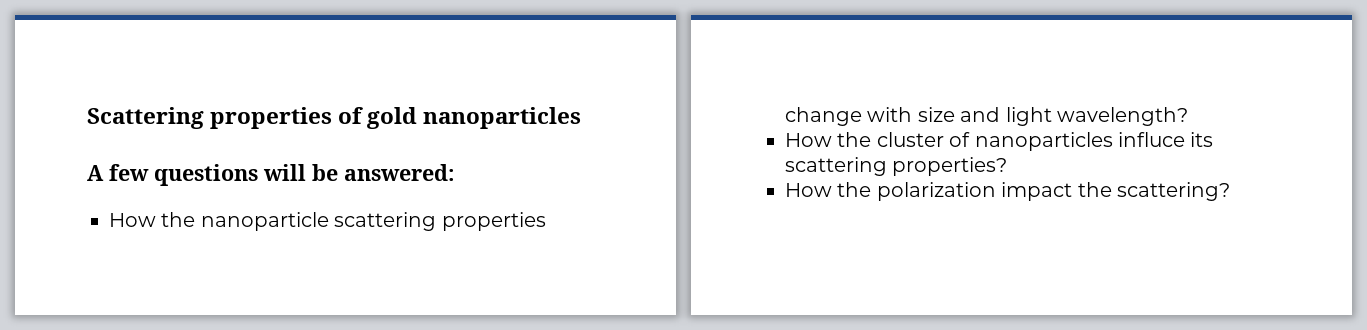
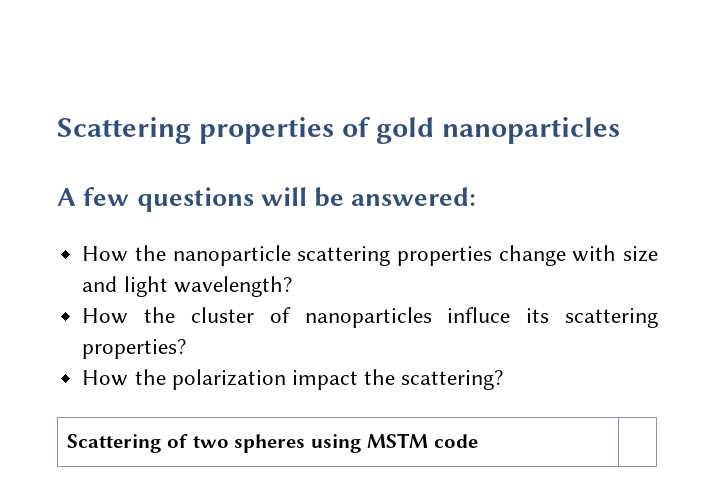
+ Scattering of two spheres using MSTM code |

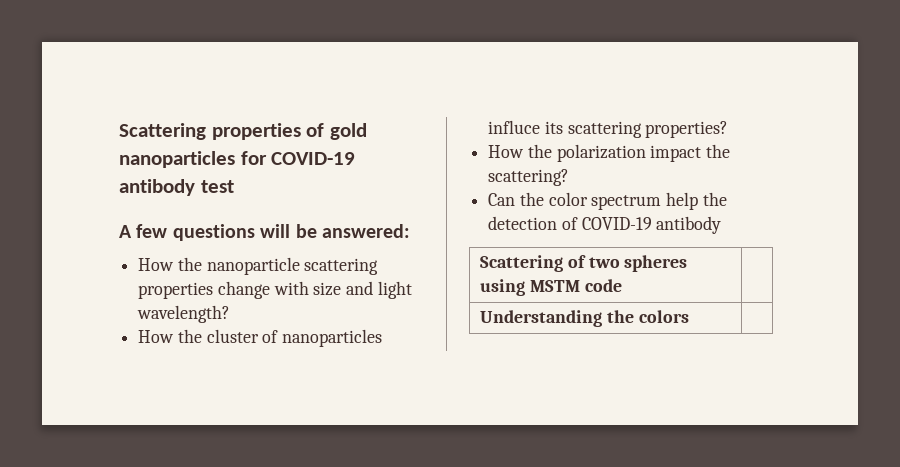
- Scattering properties of gold nanoparticles
+ Scattering properties of gold nanoparticles for COVID-19 antibody test
+ Can the color spectrum help the detection of COVID-19 antibody
+ Understanding the colors |

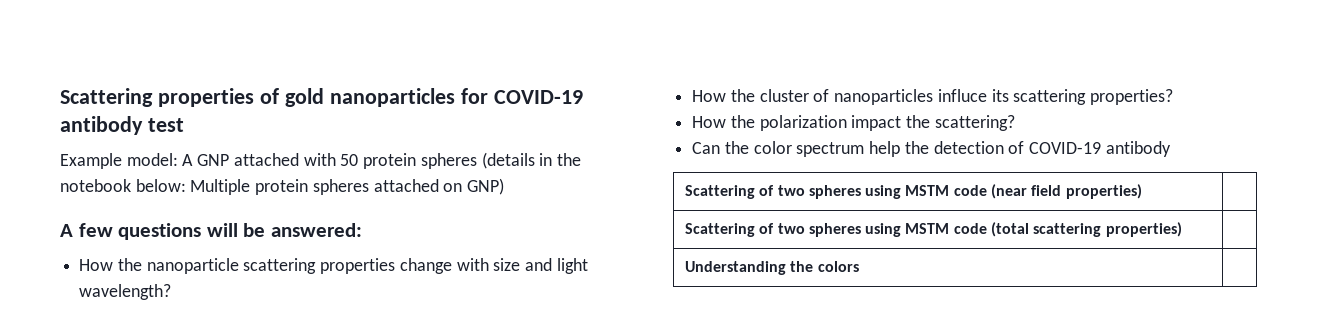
+ Example model: A GNP attached with 50 protein spheres (details in the notebook below: Multiple protein spheres attached on GNP)
- Scattering of two spheres using MSTM code |
+ Scattering of two spheres using MSTM code (near field properties) |
+ Scattering of two spheres using MSTM code (total scattering properties) |

